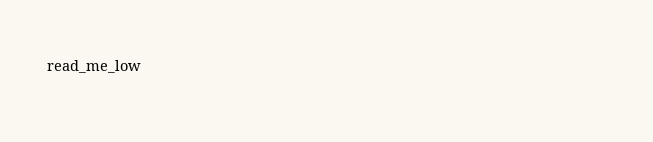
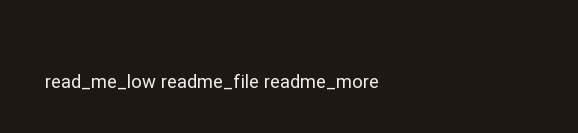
- read_me_low
+ read_me_low readme_file readme_more

